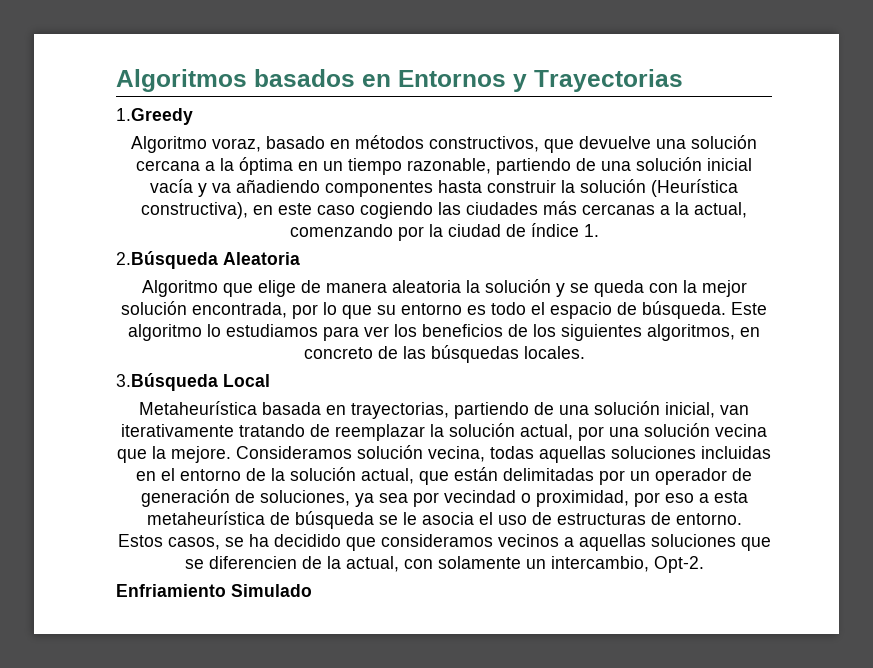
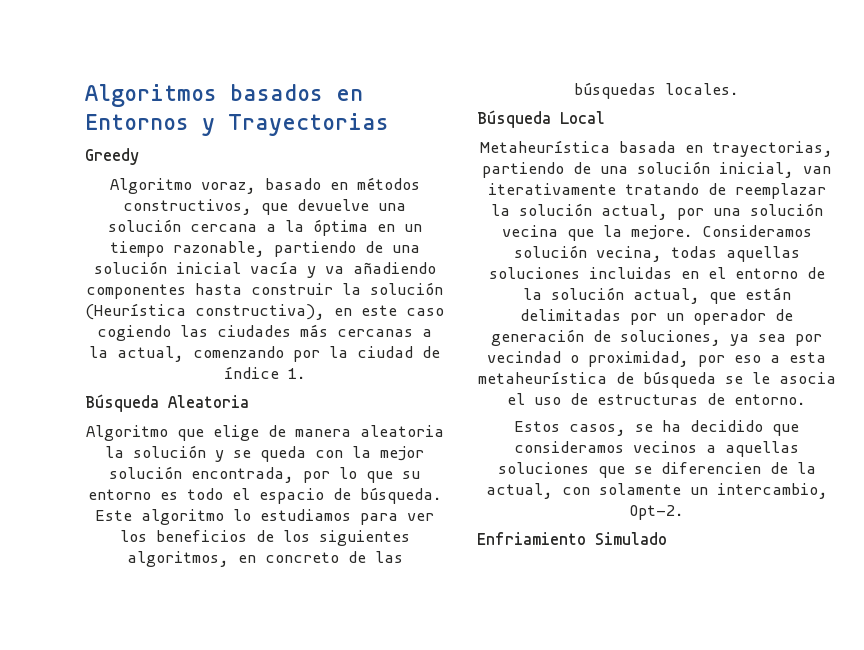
- 1.Greedy
+ Greedy
- 2.Búsqueda Aleatoria
+ Búsqueda Aleatoria
- 3.Búsqueda Local
+ Búsqueda Local

